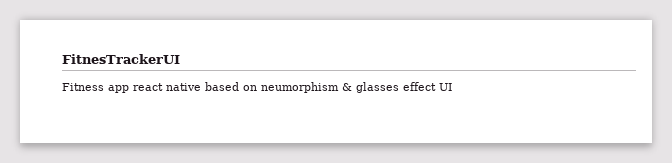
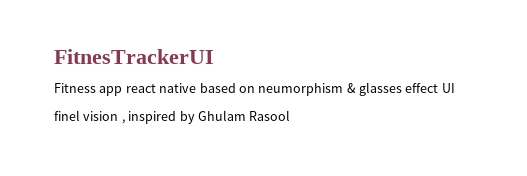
+ finel vision , inspired by Ghulam Rasool

